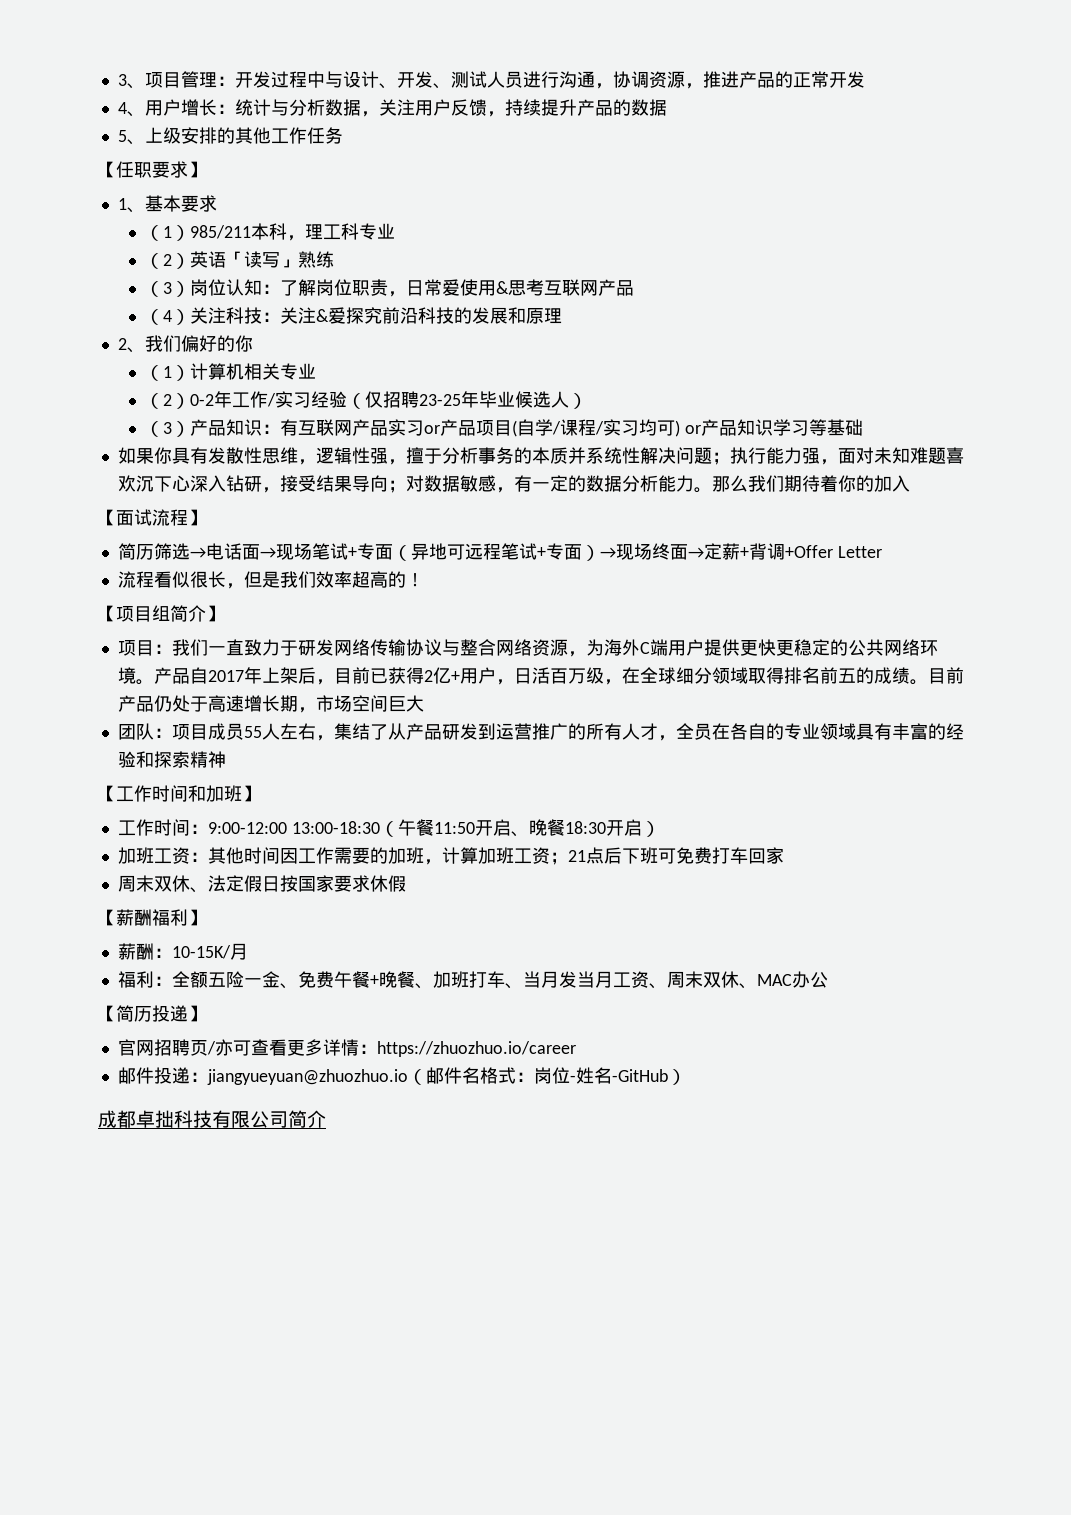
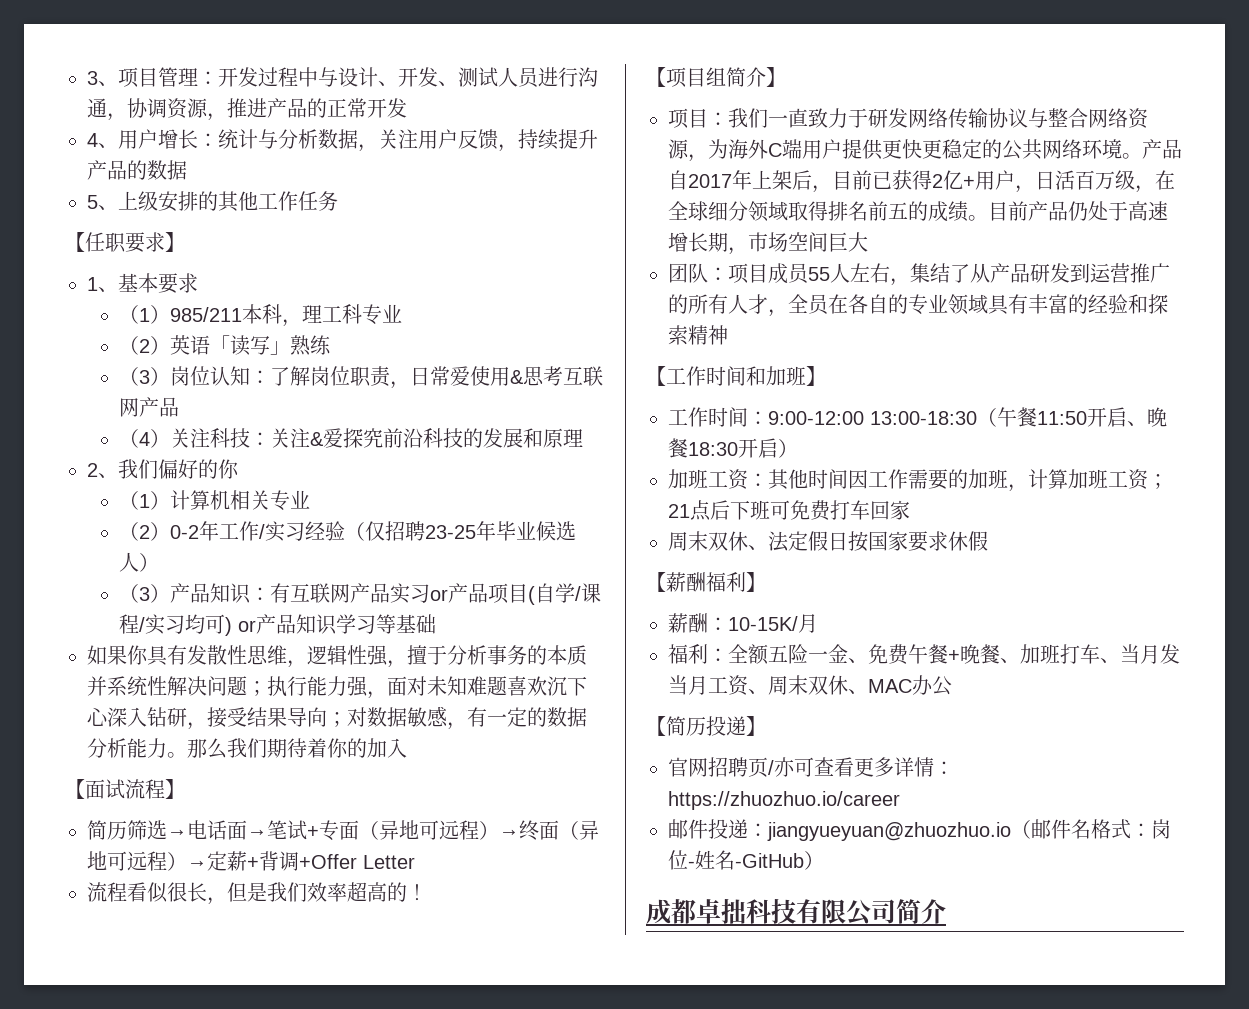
- 简历筛选→电话面→现场笔试+专面（异地可远程笔试+专面）→现场终面→定薪+背调+Offer Letter
+ 简历筛选→电话面→笔试+专面（异地可远程）→终面（异地可远程）→定薪+背调+Offer Letter

